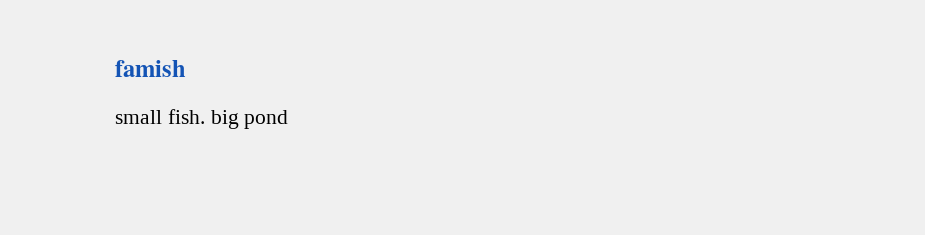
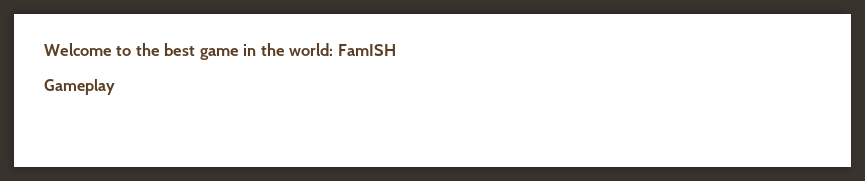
- famish
- small fish. big pond
+ Welcome to the best game in the world: FamISH
+ Gameplay

